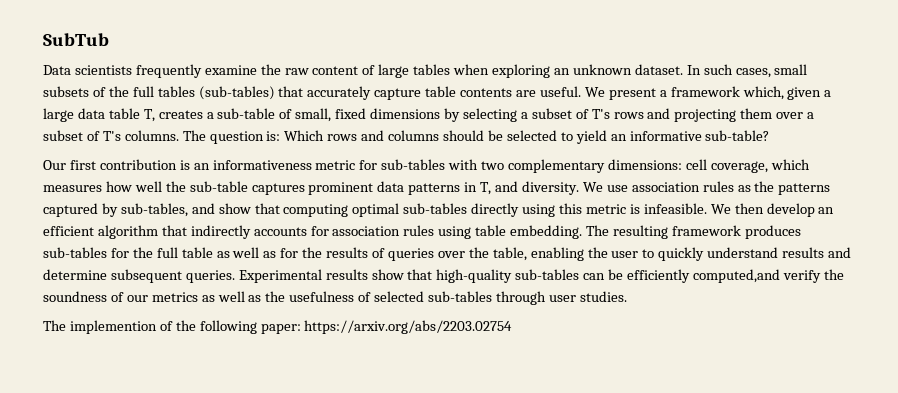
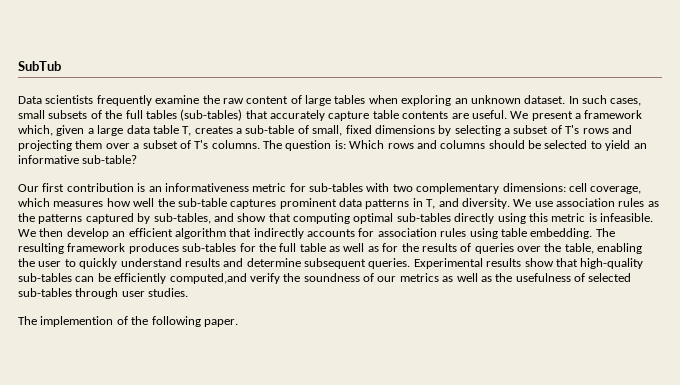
- The implemention of the following paper: https://arxiv.org/abs/2203.02754
+ The implemention of the following paper.

